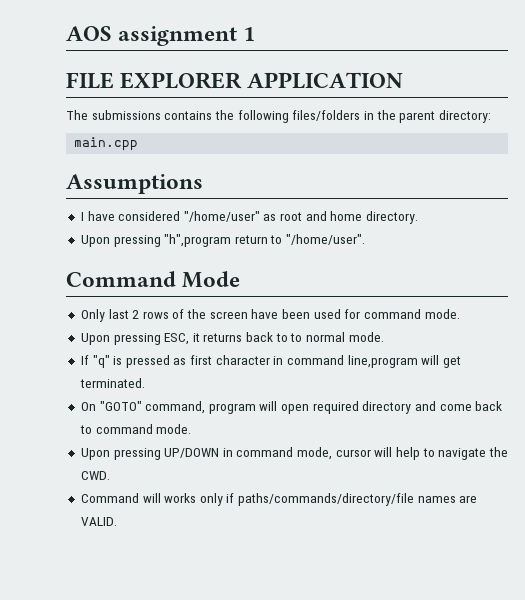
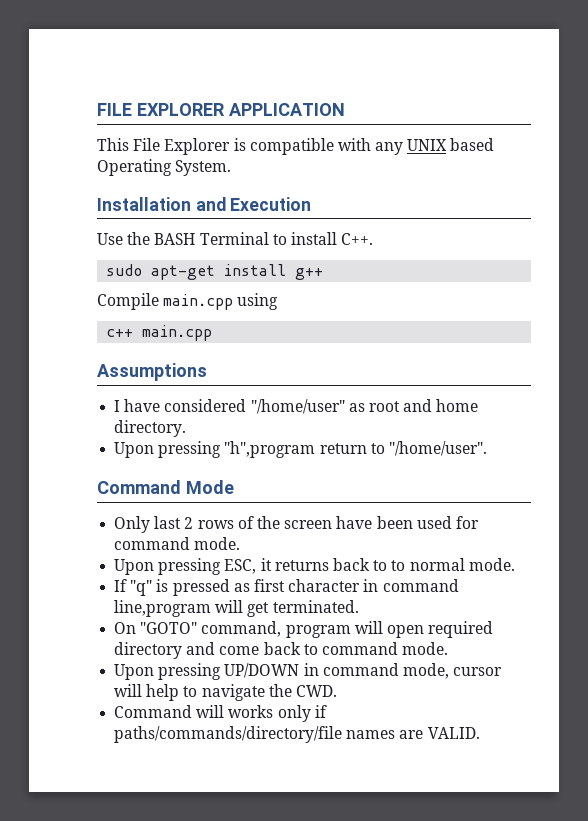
- AOS assignment 1
- The submissions contains the following files/folders in the parent directory:
- main.cpp
+ This File Explorer is compatible with any UNIX based Operating System.
+ Installation and Execution
+ Use the BASH Terminal to install C++.
+ sudo apt-get install g++
+ Compile main.cpp using
+ c++ main.cpp

